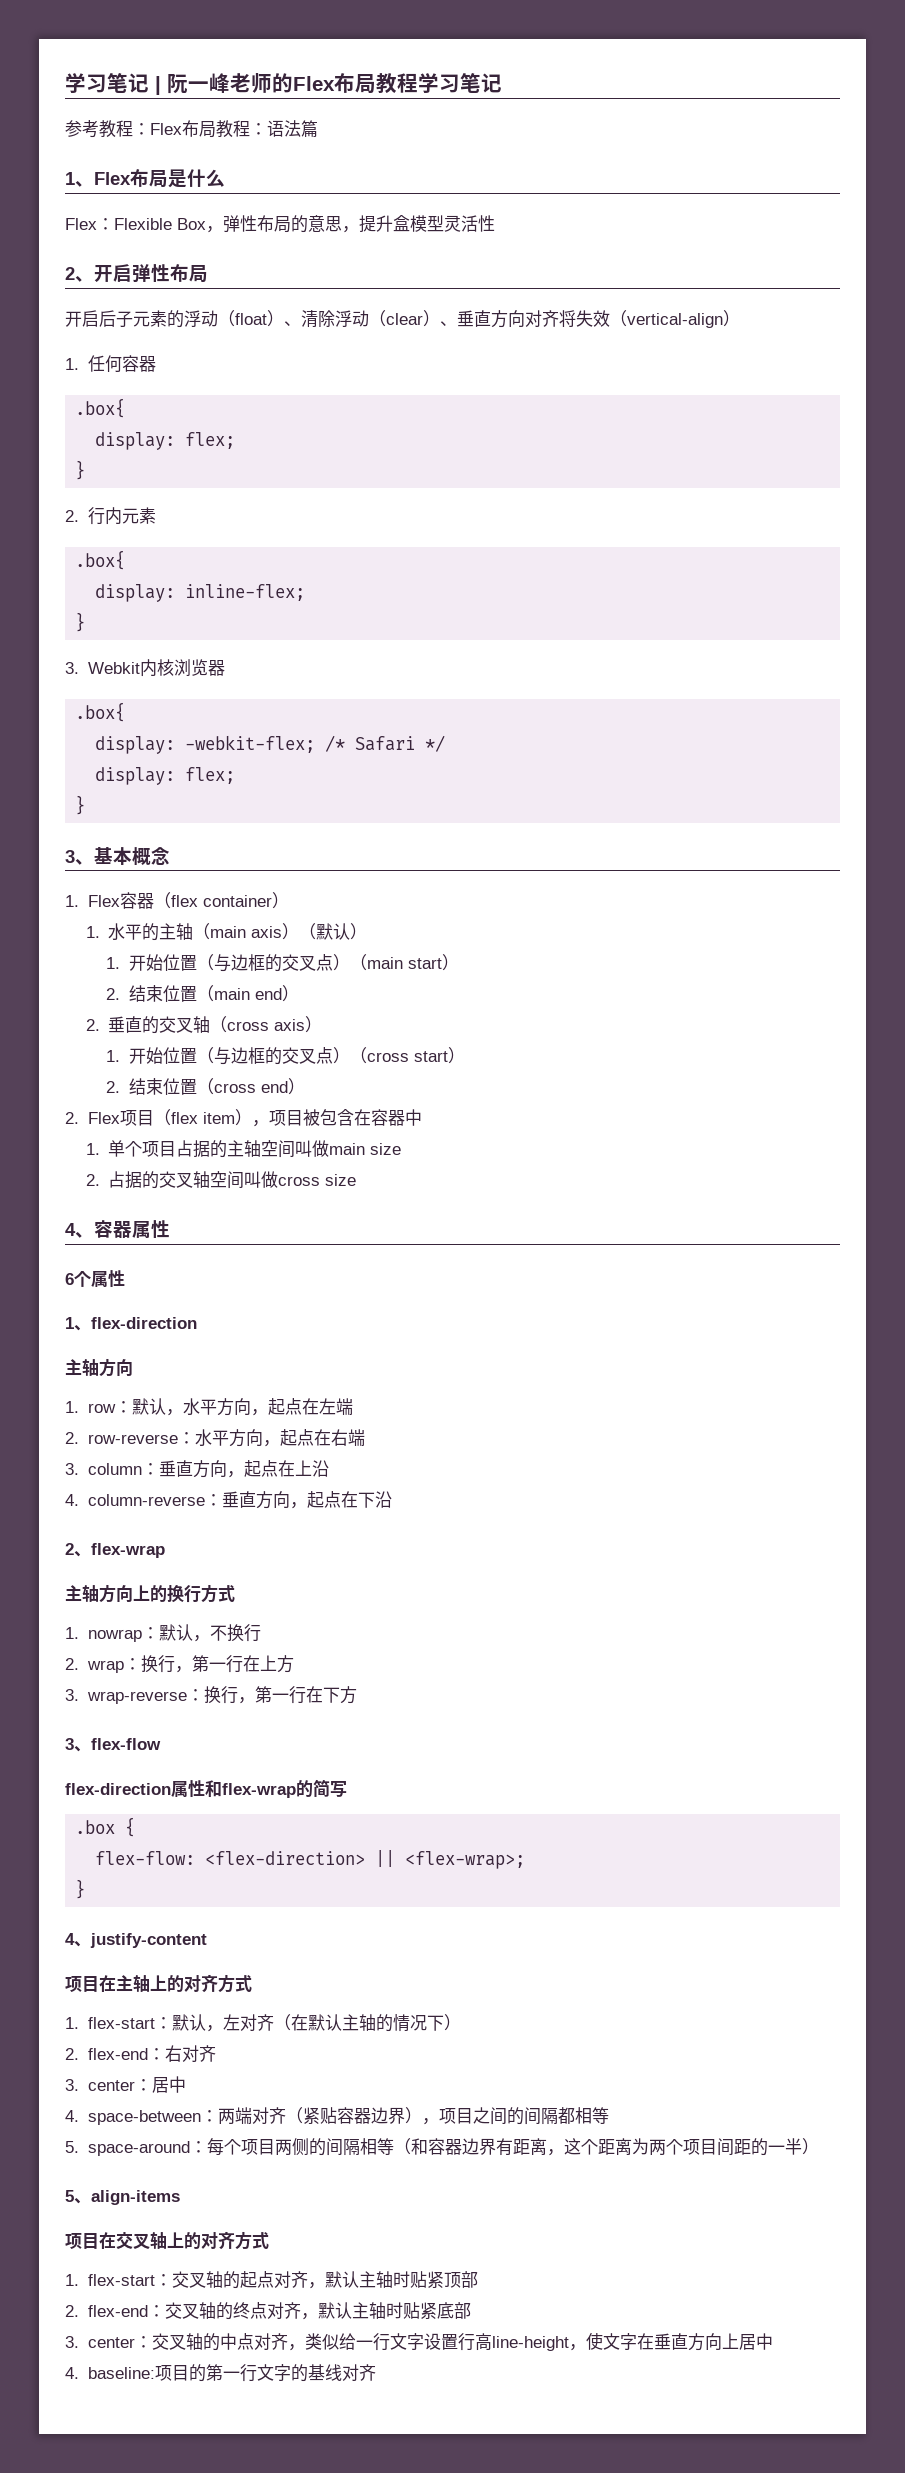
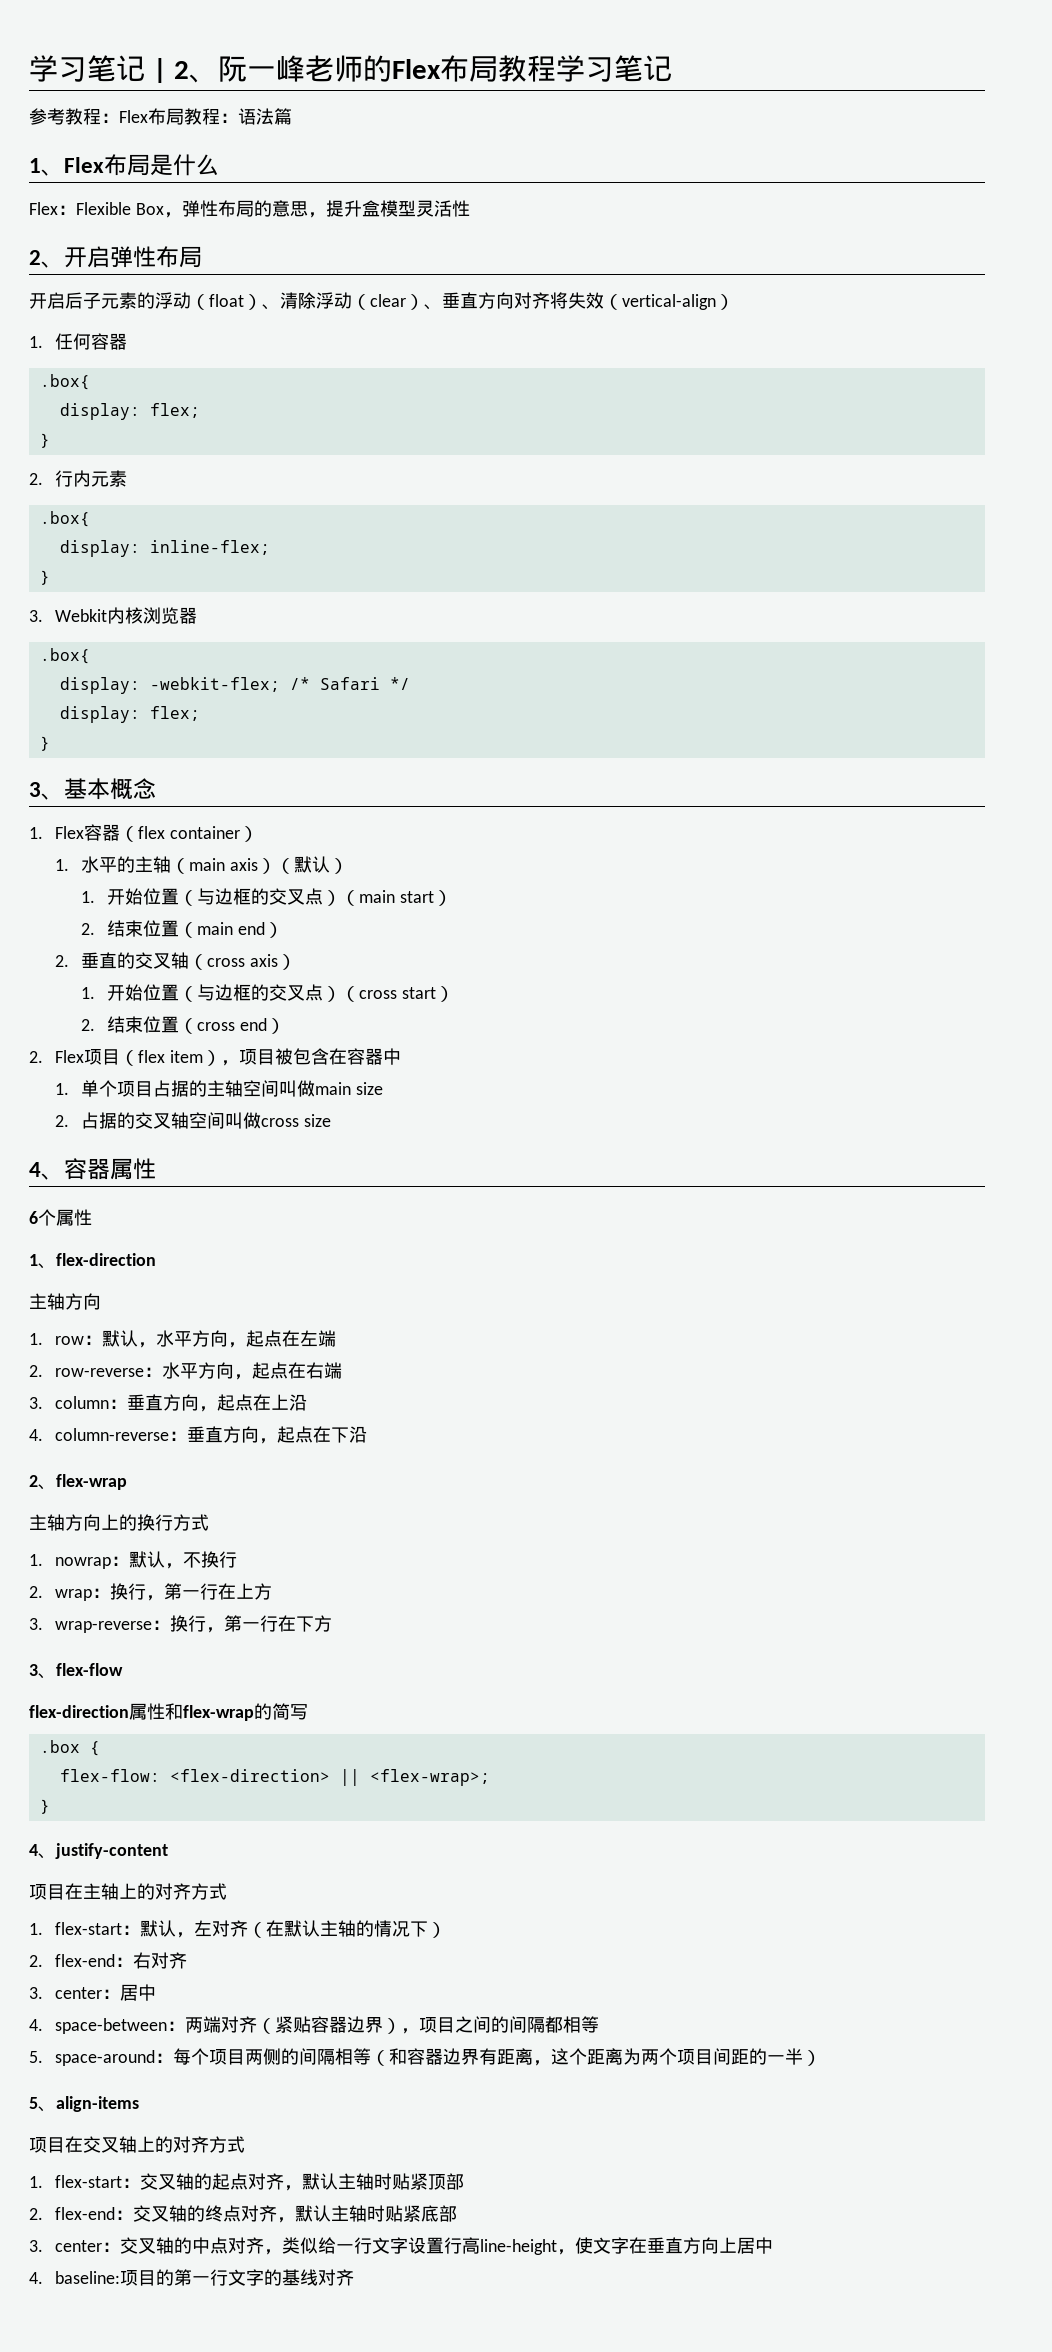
- 学习笔记 | 阮一峰老师的Flex布局教程学习笔记
+ 学习笔记 | 2、阮一峰老师的Flex布局教程学习笔记

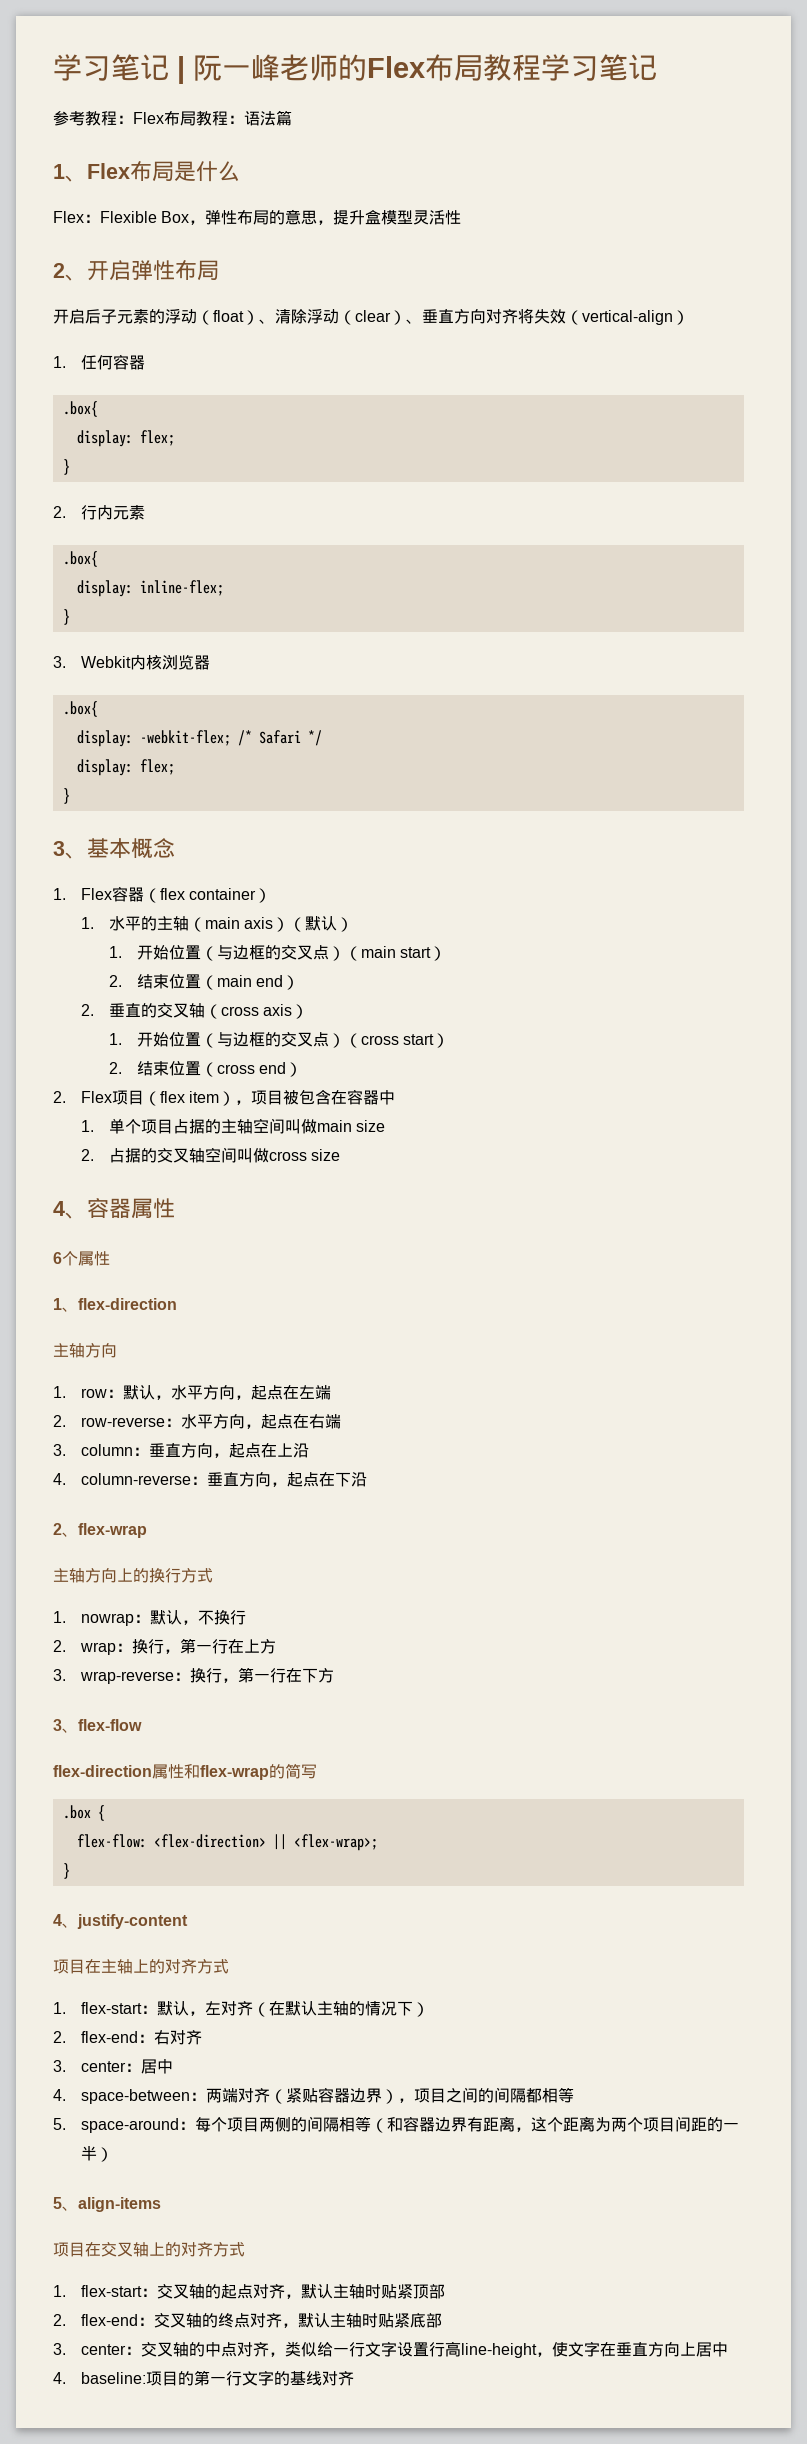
- 学习笔记 | 2、阮一峰老师的Flex布局教程学习笔记
+ 学习笔记 | 阮一峰老师的Flex布局教程学习笔记

